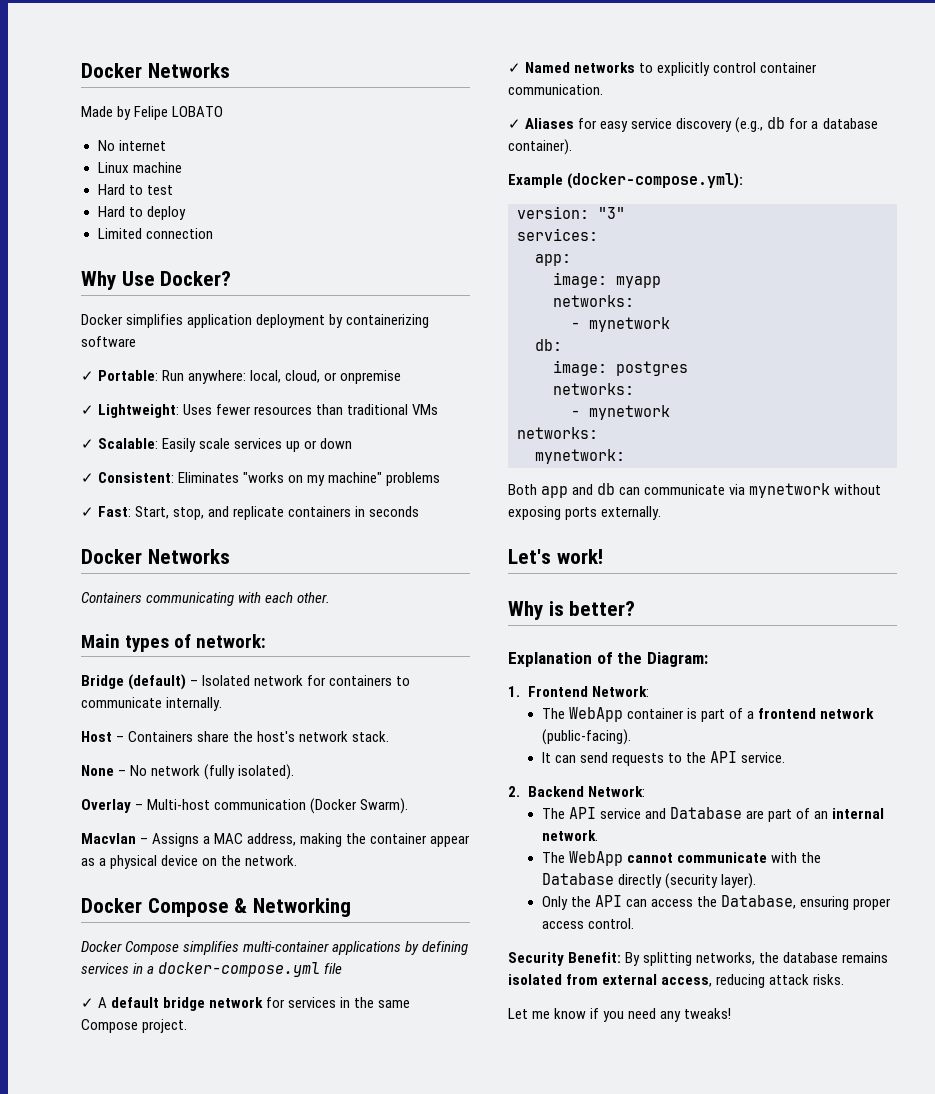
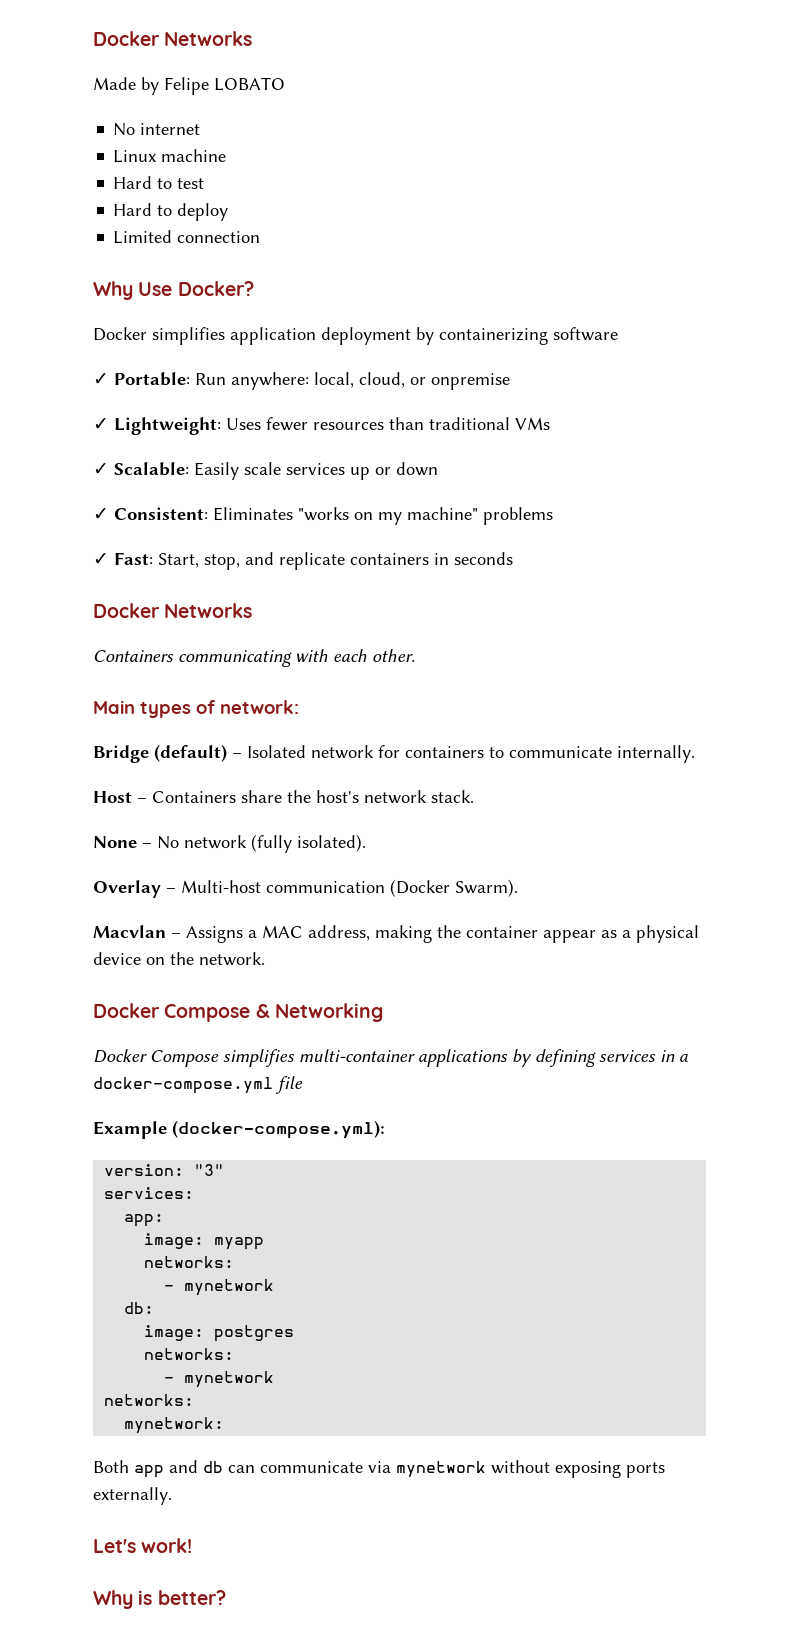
- ✓ A default bridge network for services in the same Compose project.
- ✓ Named networks to explicitly control container communication.
- ✓ Aliases for easy service discovery (e.g., db for a database container).
- Explanation of the Diagram:
- 1. Frontend Network:
- The WebApp container is part of a frontend network (public-facing).
- It can send requests to the API service.
- 2. Backend Network:
- The API service and Database are part of an internal network.
- The WebApp cannot communicate with the Database directly (security layer).
- Only the API can access the Database, ensuring proper access control.
- Security Benefit: By splitting networks, the database remains isolated from external access, reducing attack risks.
- Let me know if you need any tweaks!

